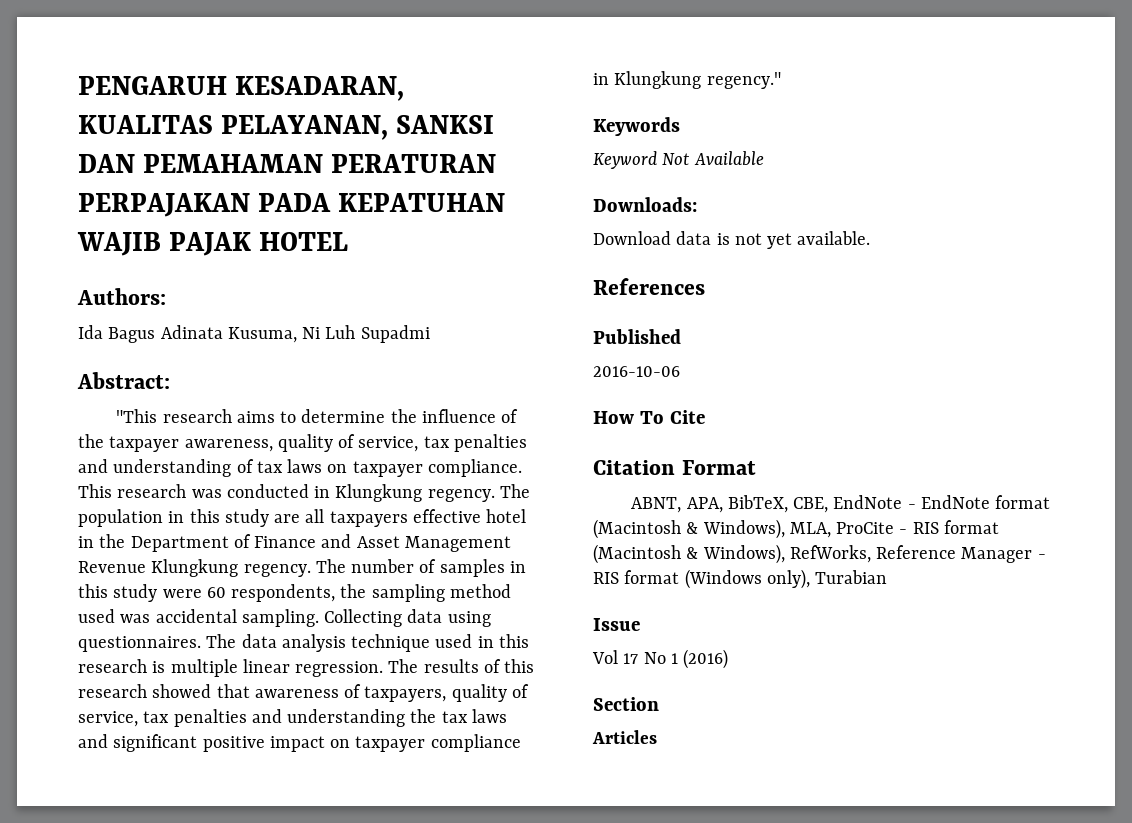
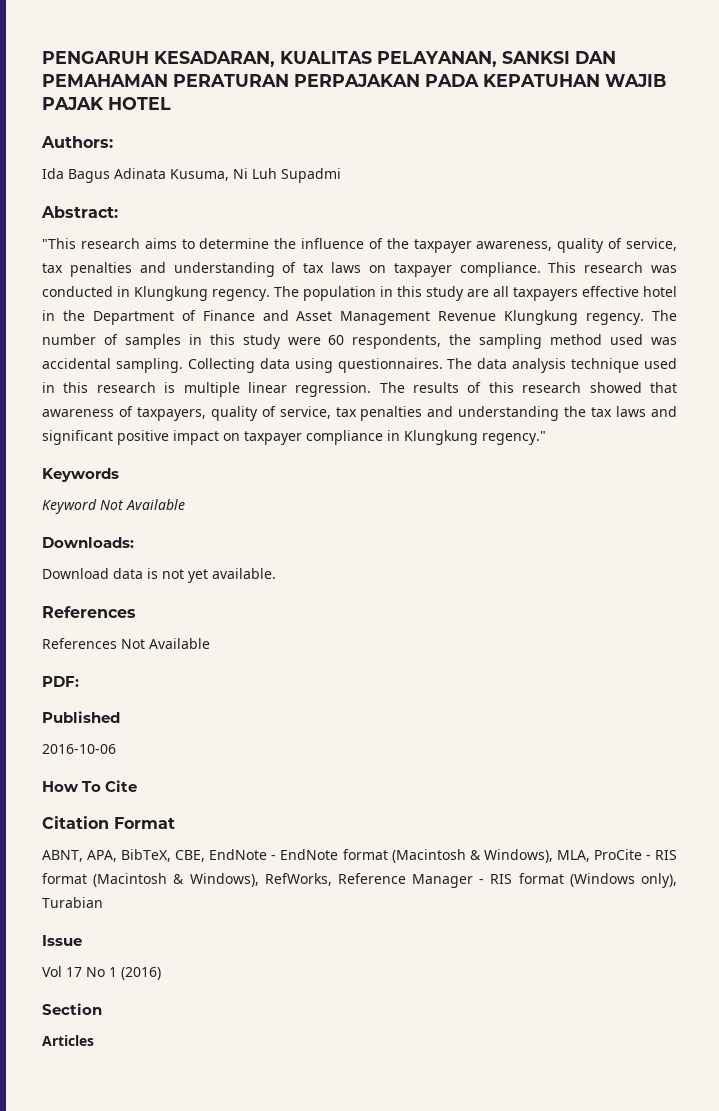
+ References Not Available
+ PDF:

